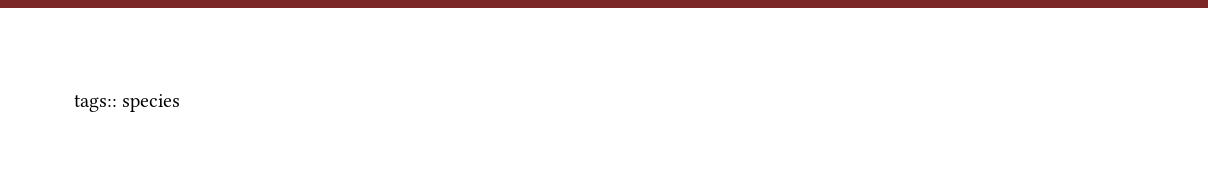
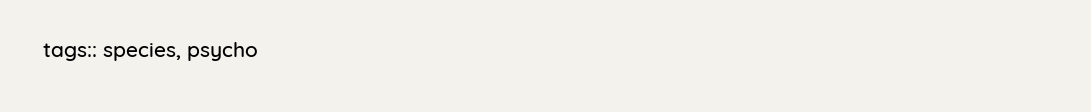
- tags:: species
+ tags:: species, psycho

